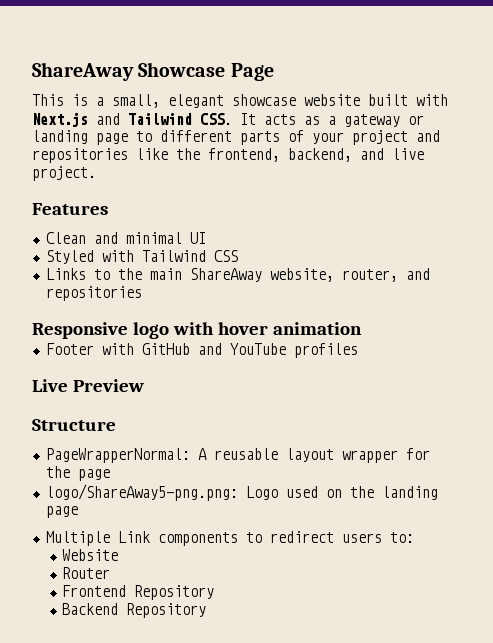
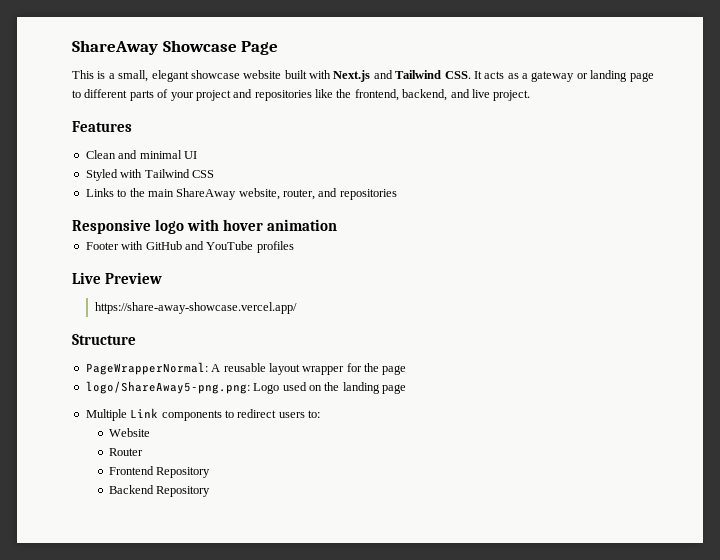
+ https://share-away-showcase.vercel.app/

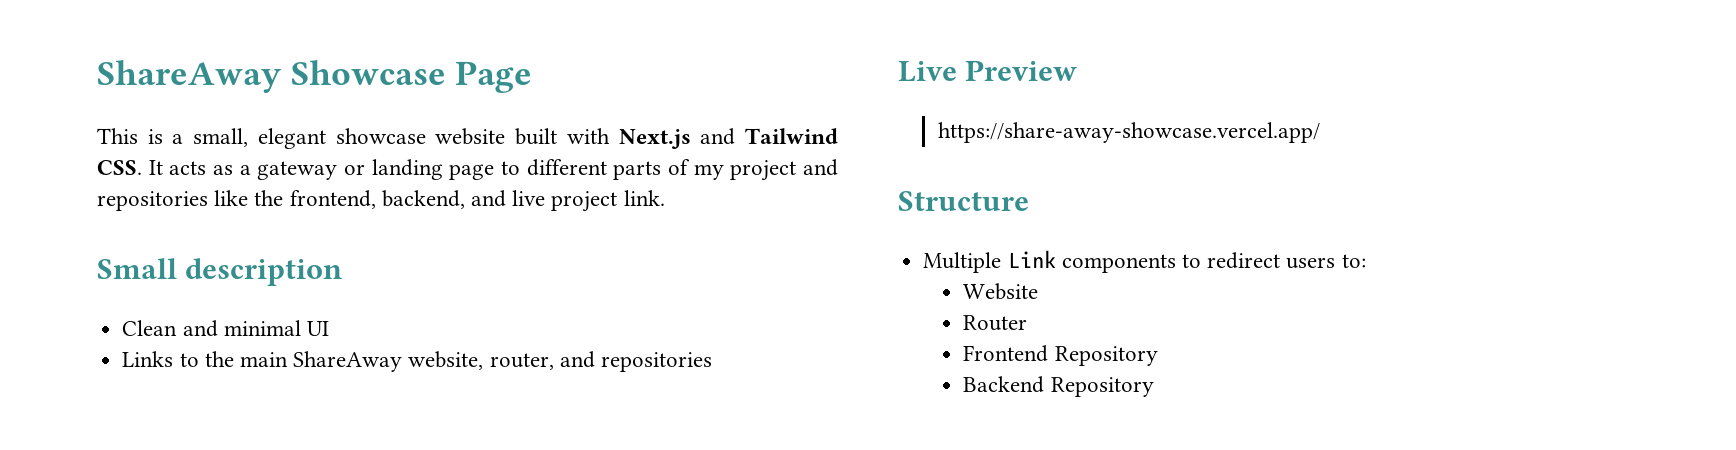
- This is a small, elegant showcase website built with Next.js and Tailwind CSS. It acts as a gateway or landing page to different parts of your project and repositories like the frontend, backend, and live project.
- Features
+ This is a small, elegant showcase website built with Next.js and Tailwind CSS. It acts as a gateway or landing page to different parts of my project and repositories like the frontend, backend, and live project link.
+ Small description
- Styled with Tailwind CSS
- Responsive logo with hover animation
- Footer with GitHub and YouTube profiles
  Live Preview
  https://share-away-showcase.vercel.app/
  Structure
- PageWrapperNormal: A reusable layout wrapper for the page
- logo/ShareAway5-png.png: Logo used on the landing page

